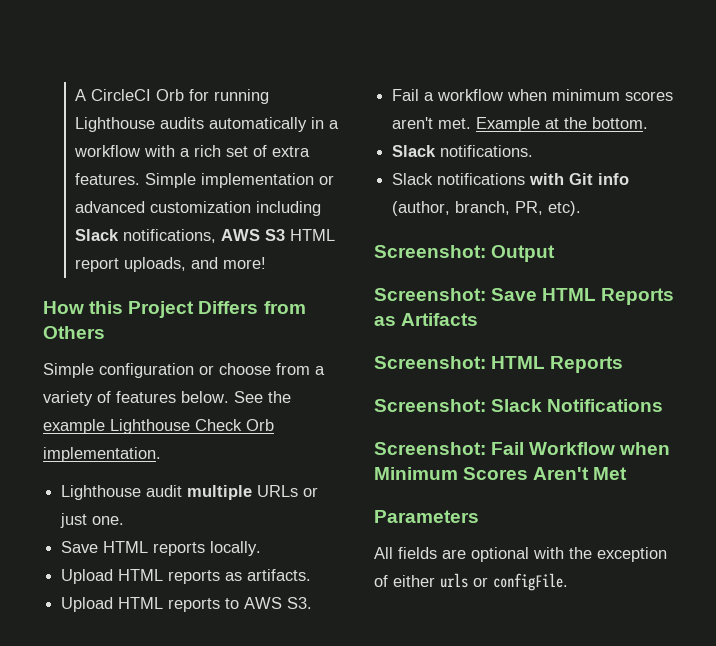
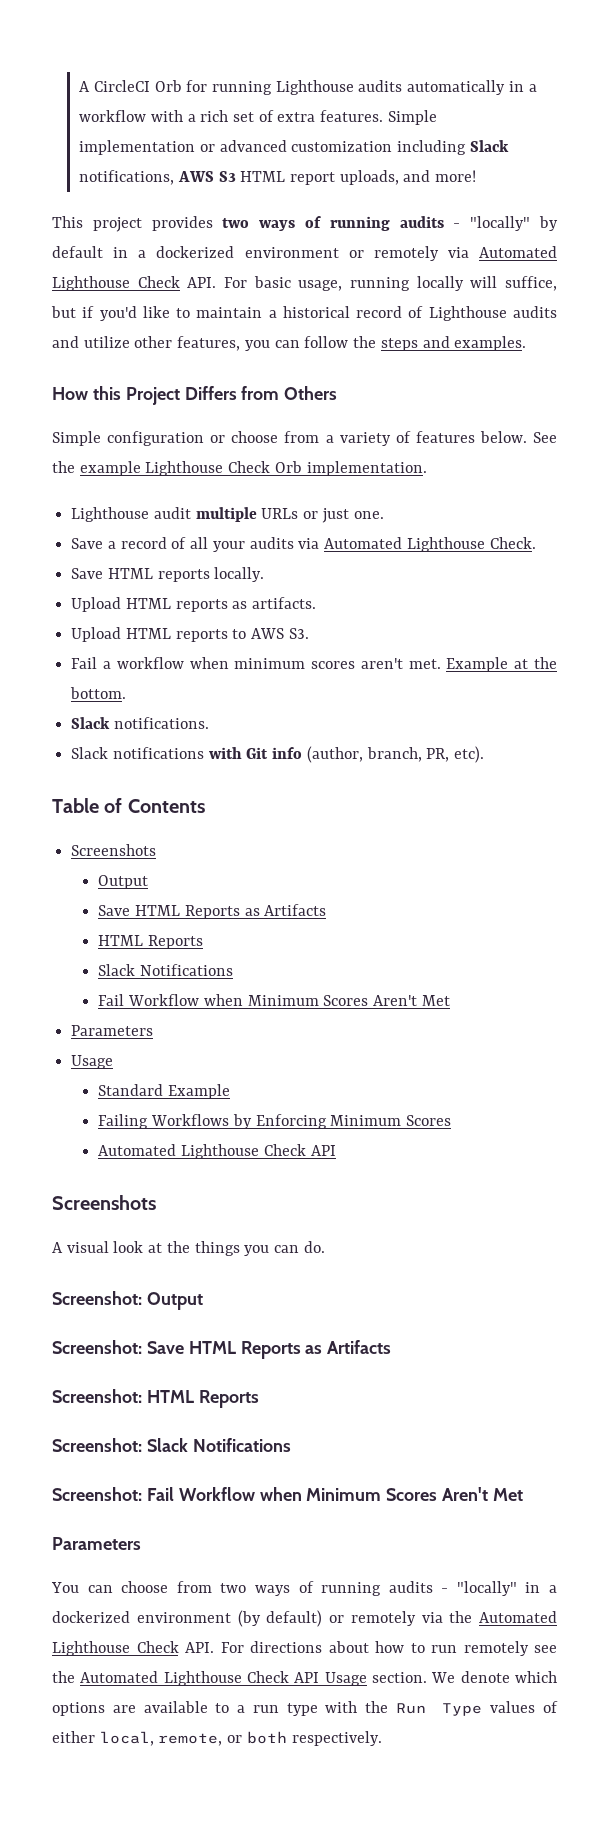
+ This project provides two ways of running audits - "locally" by default in a dockerized environment or remotely via Automated Lighthouse Check API. For basic usage, running locally will suffice, but if you'd like to maintain a historical record of Lighthouse audits and utilize other features, you can follow the steps and examples.
+ Save a record of all your audits via Automated Lighthouse Check.
+ Table of Contents
+ Screenshots
+ Output
+ Save HTML Reports as Artifacts
+ HTML Reports
+ Slack Notifications
+ Fail Workflow when Minimum Scores Aren't Met
+ Parameters
+ Usage
+ Standard Example
+ Failing Workflows by Enforcing Minimum Scores
+ Automated Lighthouse Check API
+ Screenshots
+ A visual look at the things you can do.
- All fields are optional with the exception of either urls or configFile.
+ You can choose from two ways of running audits - "locally" in a dockerized environment (by default) or remotely via the Automated Lighthouse Check API. For directions about how to run remotely see the Automated Lighthouse Check API Usage section. We denote which options are available to a run type with the Run Type values of either local, remote, or both respectively.

